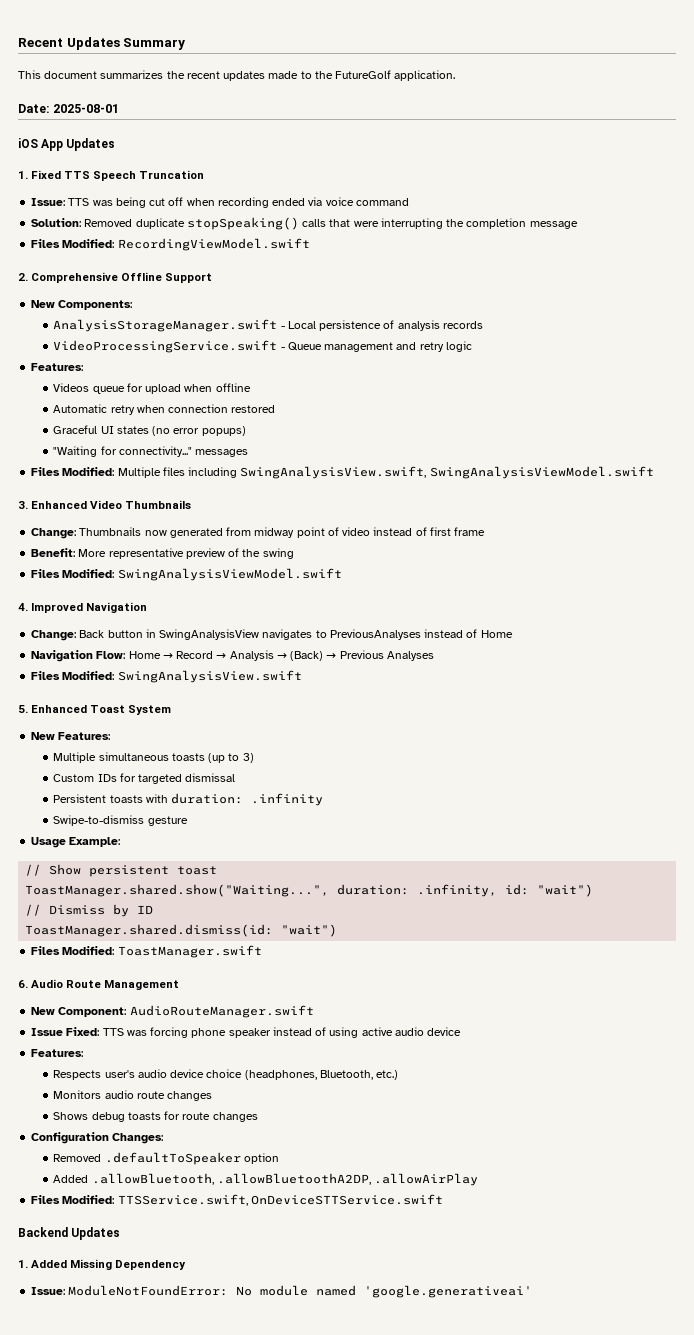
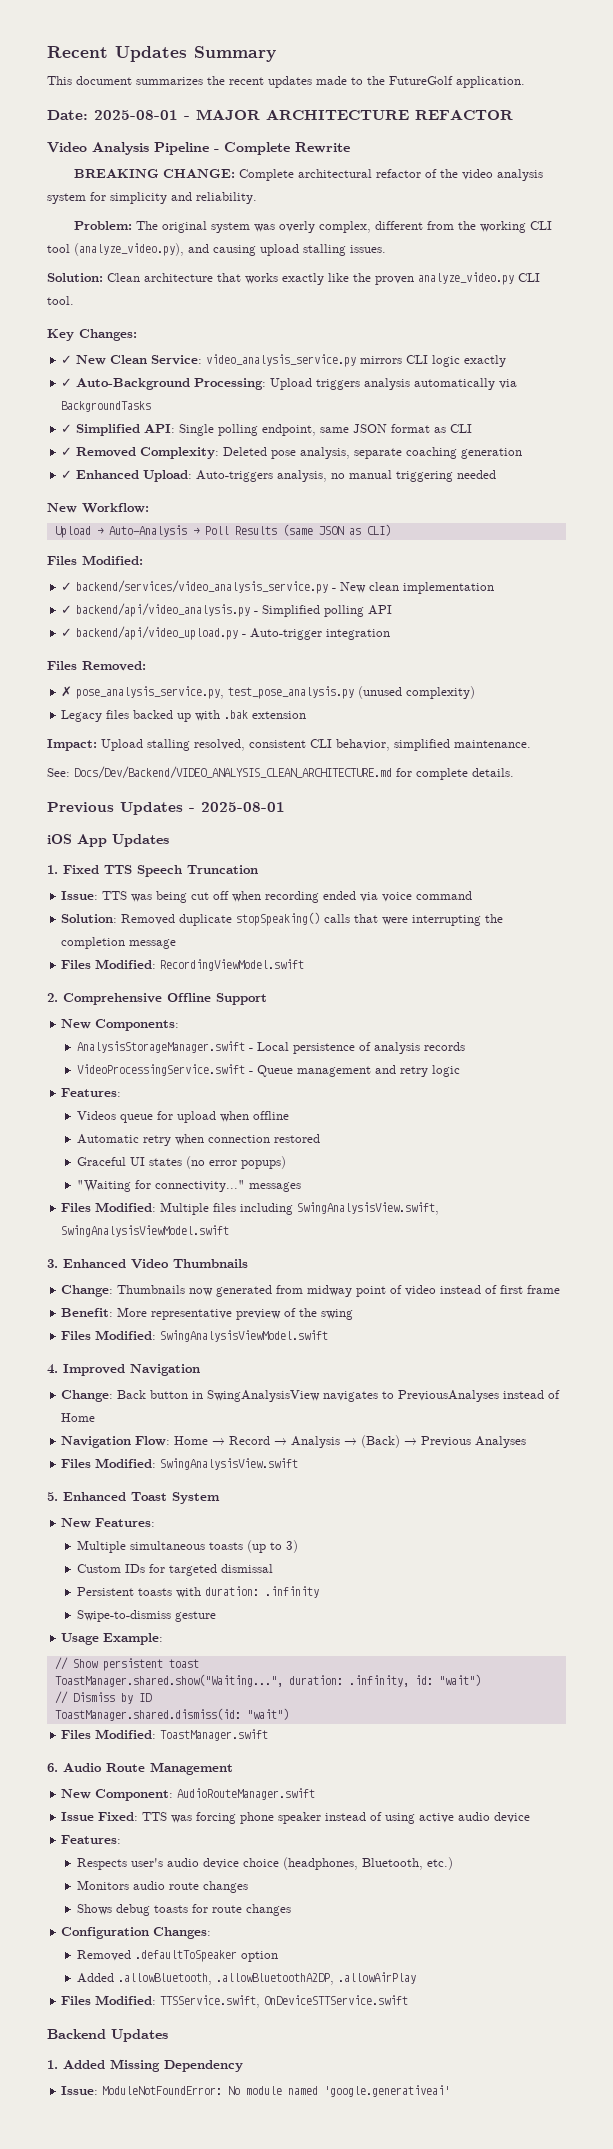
- Date: 2025-08-01
+ Date: 2025-08-01 - MAJOR ARCHITECTURE REFACTOR
+ Video Analysis Pipeline - Complete Rewrite
+ BREAKING CHANGE: Complete architectural refactor of the video analysis system for simplicity and reliability.
+ Problem: The original system was overly complex, different from the working CLI tool (analyze_video.py), and causing upload stalling issues.
+ Solution: Clean architecture that works exactly like the proven analyze_video.py CLI tool.
+ Key Changes:
+ ✓ New Clean Service: video_analysis_service.py mirrors CLI logic exactly
+ ✓ Auto-Background Processing: Upload triggers analysis automatically via BackgroundTasks
+ ✓ Simplified API: Single polling endpoint, same JSON format as CLI
+ ✓ Removed Complexity: Deleted pose analysis, separate coaching generation
+ ✓ Enhanced Upload: Auto-triggers analysis, no manual triggering needed
+ New Workflow:
+ Upload → Auto-Analysis → Poll Results (same JSON as CLI)
+ Files Modified:
+ ✓ backend/services/video_analysis_service.py - New clean implementation
+ ✓ backend/api/video_analysis.py - Simplified polling API
+ ✓ backend/api/video_upload.py - Auto-trigger integration
+ Files Removed:
+ ✗ pose_analysis_service.py, test_pose_analysis.py (unused complexity)
+ Legacy files backed up with .bak extension
+ Impact: Upload stalling resolved, consistent CLI behavior, simplified maintenance.
+ See: Docs/Dev/Backend/VIDEO_ANALYSIS_CLEAN_ARCHITECTURE.md for complete details.
+ Previous Updates - 2025-08-01

